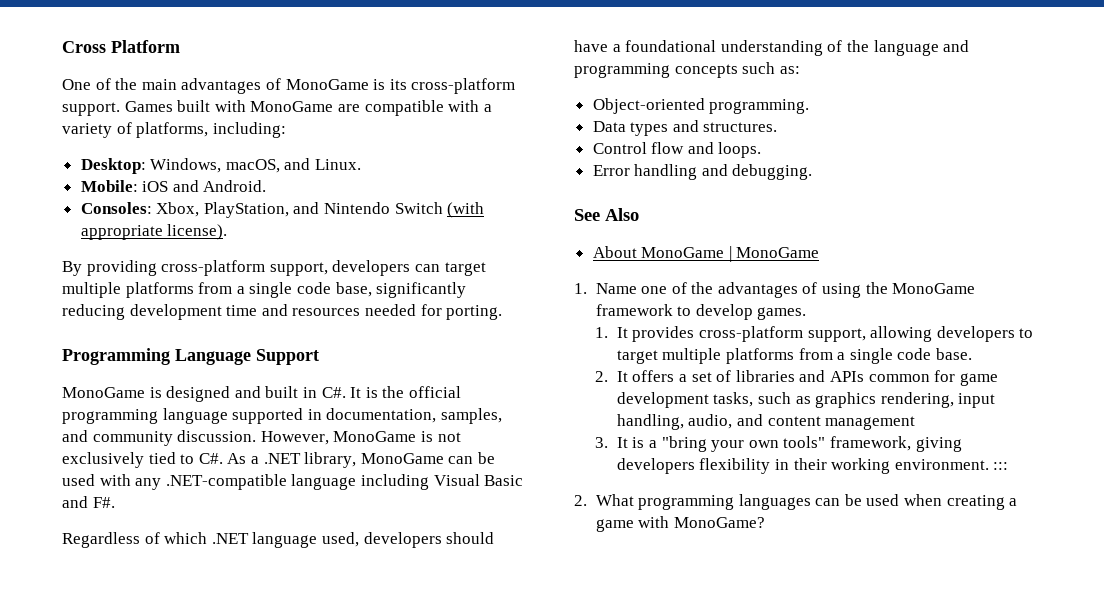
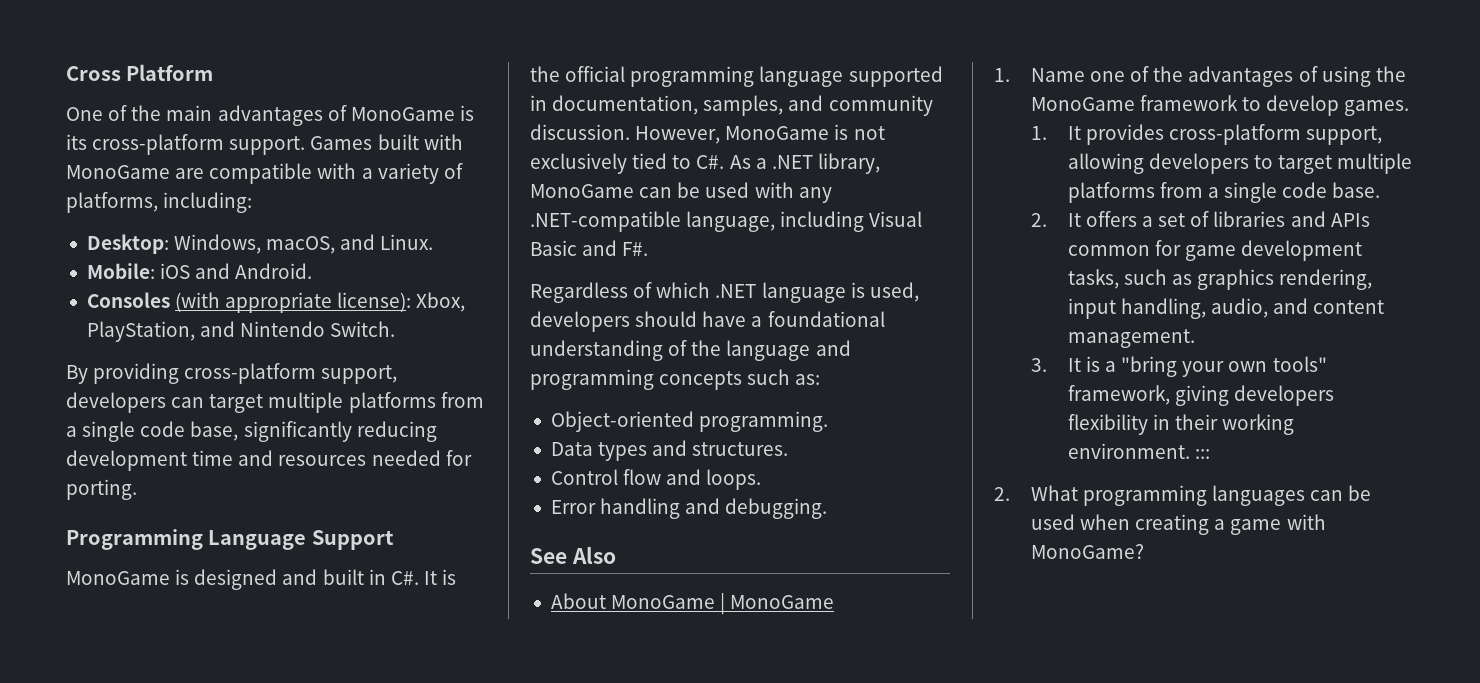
- Consoles: Xbox, PlayStation, and Nintendo Switch (with appropriate license).
+ Consoles (with appropriate license): Xbox, PlayStation, and Nintendo Switch.
- However, MonoGame is not exclusively tied to C#. As a .NET library, MonoGame can be used with any .NET-compatible language including Visual Basic and F#.
+ However, MonoGame is not exclusively tied to C#. As a .NET library, MonoGame can be used with any .NET-compatible language, including Visual Basic and F#.
- Regardless of which .NET language used, developers should have a foundational understanding of the language and programming concepts such as:
+ Regardless of which .NET language is used, developers should have a foundational understanding of the language and programming concepts such as:
- 2. It offers a set of libraries and APIs common for game development tasks, such as graphics rendering, input handling, audio, and content management
+ 2. It offers a set of libraries and APIs common for game development tasks, such as graphics rendering, input handling, audio, and content management.

